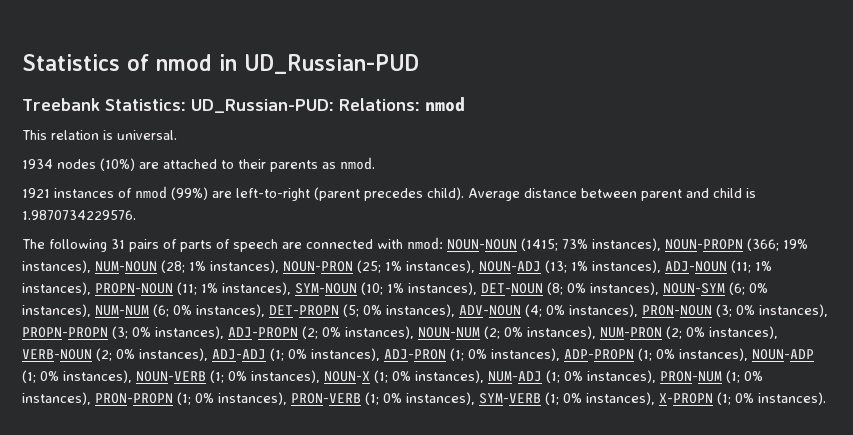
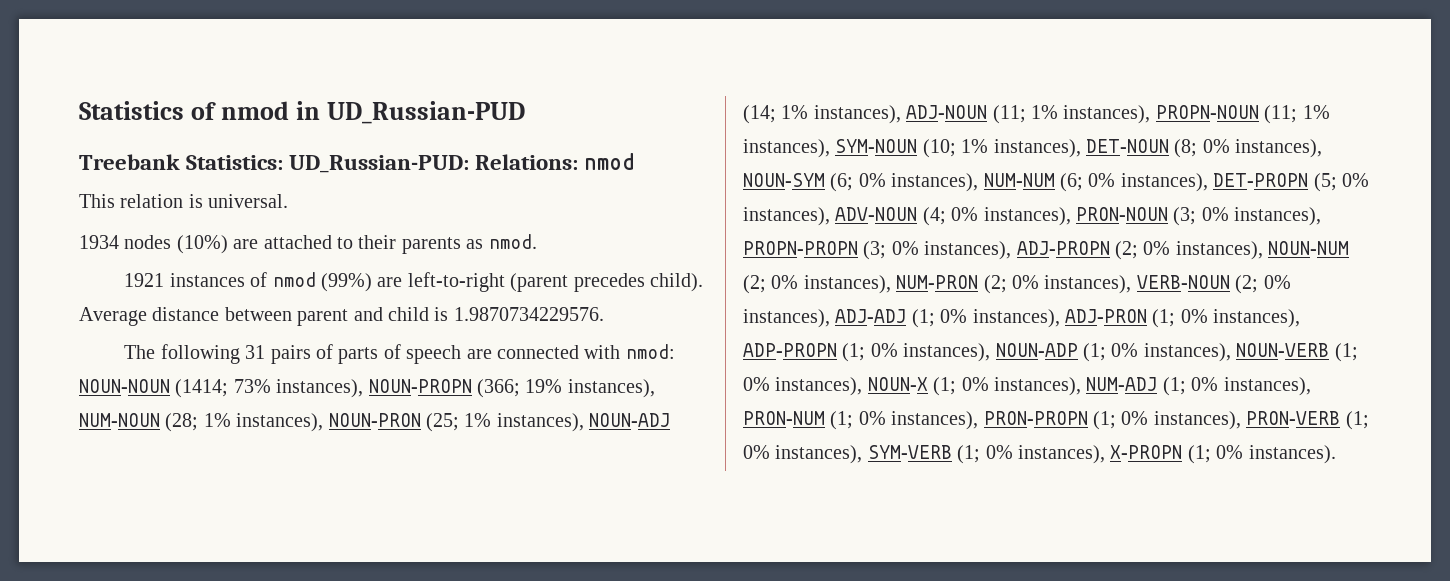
- NOUN-NOUN (1415;
+ NOUN-NOUN (1414;
- 1% instances), NOUN-ADJ (13;
+ 1% instances), NOUN-ADJ (14;

